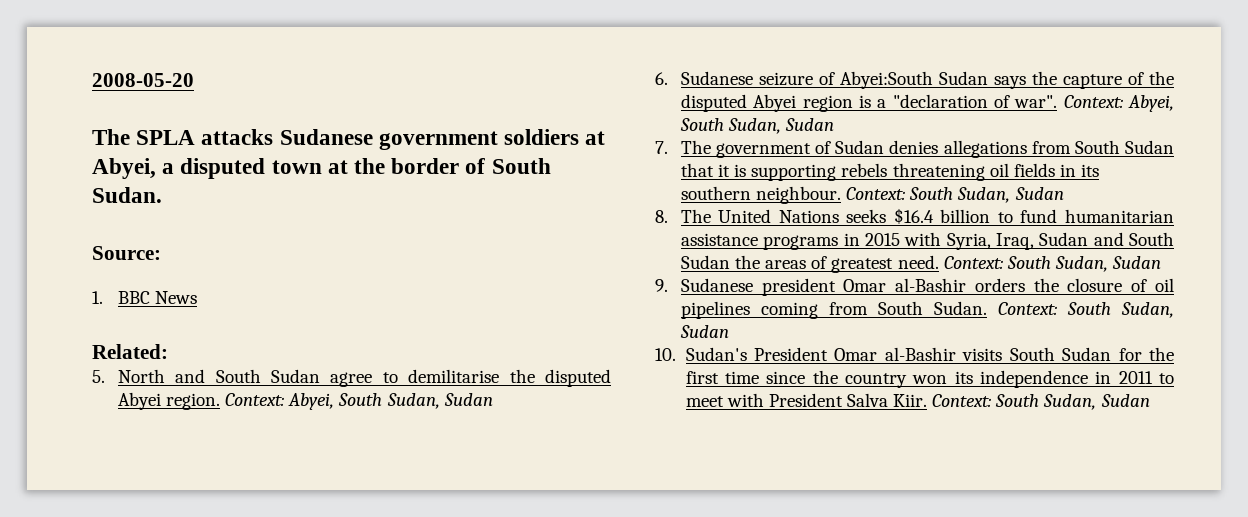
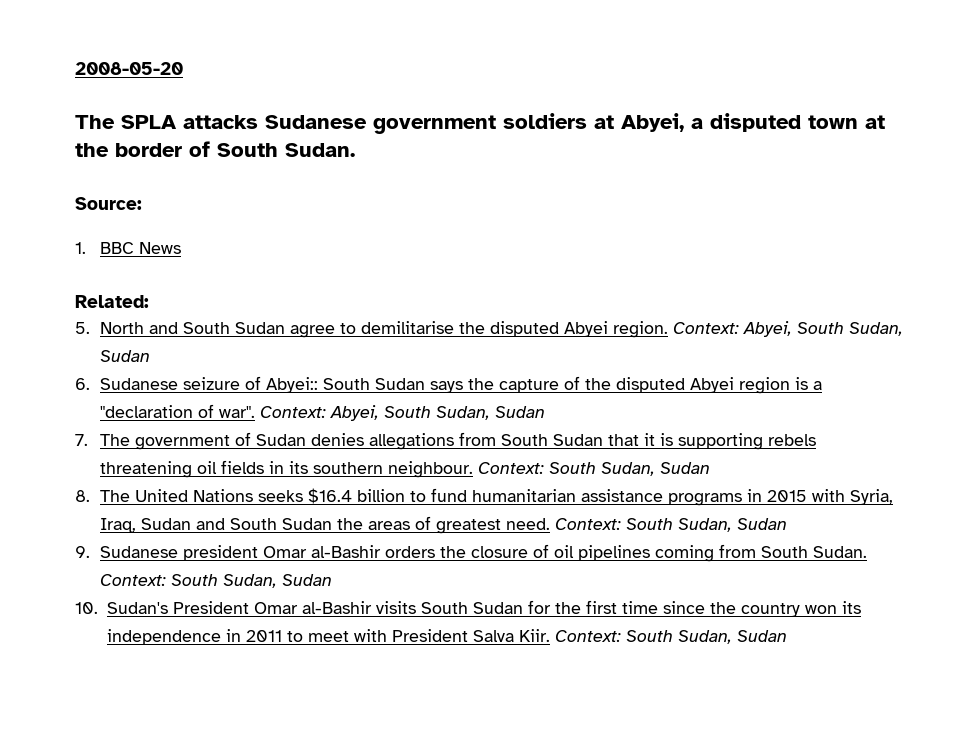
- 6. Sudanese seizure of Abyei:South Sudan says the capture of the disputed Abyei region is a "declaration of war".
+ 6. Sudanese seizure of Abyei:: South Sudan says the capture of the disputed Abyei region is a "declaration of war".

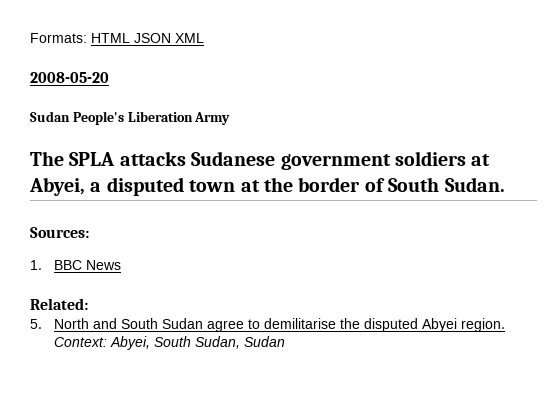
+ Formats: HTML JSON XML
  2008-05-20
+ Sudan People's Liberation Army
- Source:
+ Sources:
- 6. Sudanese seizure of Abyei:: South Sudan says the capture of the disputed Abyei region is a "declaration of war". Context: Abyei, South Sudan, Sudan
- 7. The government of Sudan denies allegations from South Sudan that it is supporting rebels threatening oil fields in its southern neighbour. Context: South Sudan, Sudan
- 8. The United Nations seeks $16.4 billion to fund humanitarian assistance programs in 2015 with Syria, Iraq, Sudan and South Sudan the areas of greatest need. Context: South Sudan, Sudan
- 9. Sudanese president Omar al-Bashir orders the closure of oil pipelines coming from South Sudan. Context: South Sudan, Sudan
- 10. Sudan's President Omar al-Bashir visits South Sudan for the first time since the country won its independence in 2011 to meet with President Salva Kiir. Context: South Sudan, Sudan

